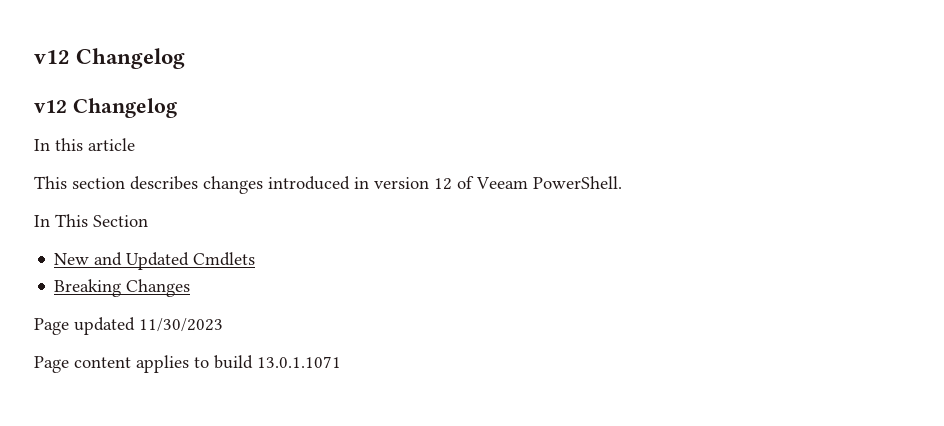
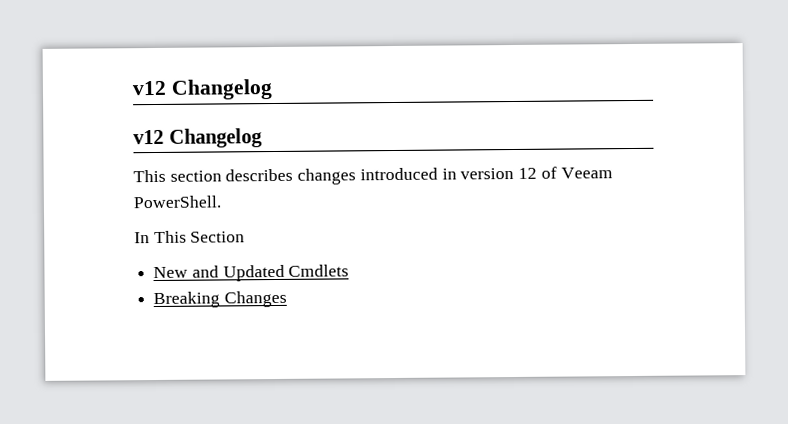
- In this article
- Page updated 11/30/2023
- Page content applies to build 13.0.1.1071

